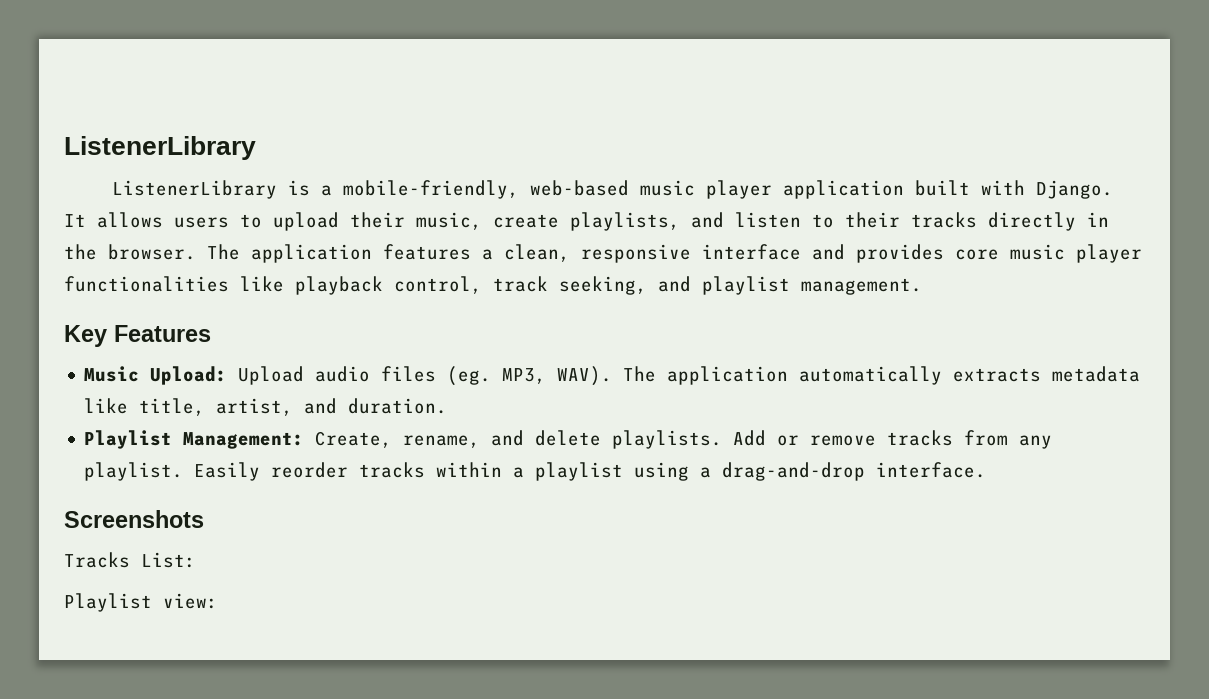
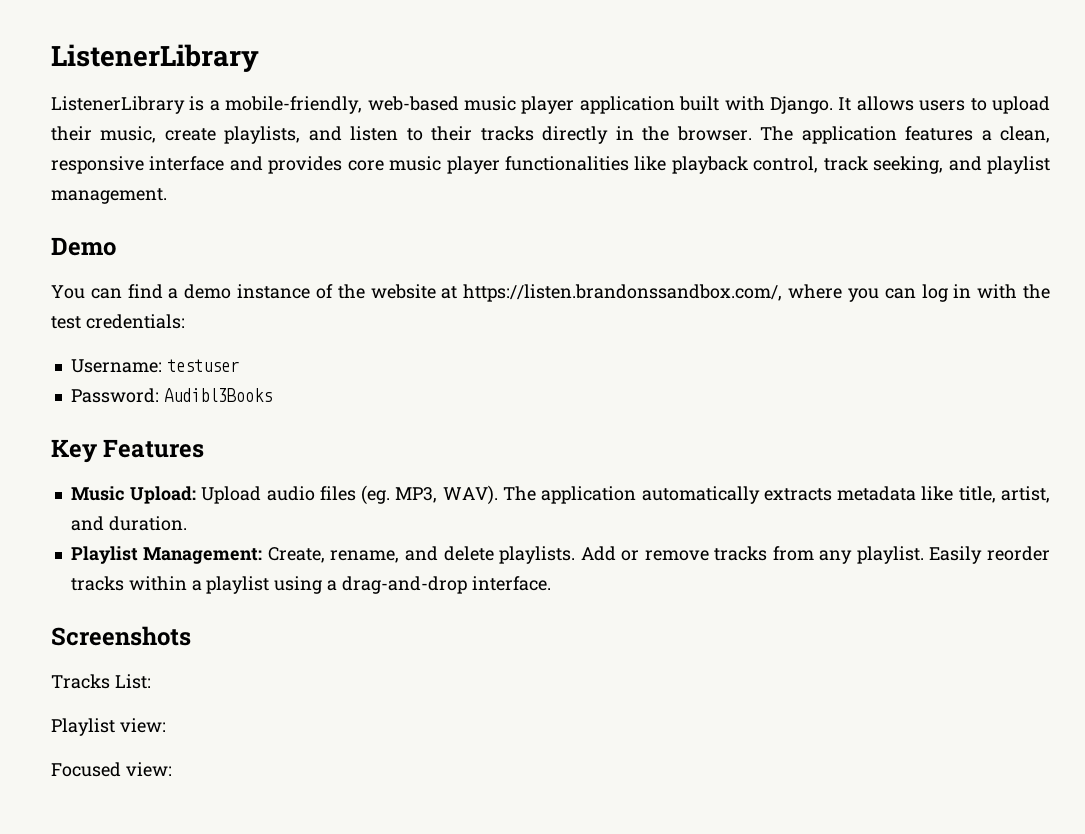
+ Demo
+ You can find a demo instance of the website at https://listen.brandonssandbox.com/, where you can log in with the test credentials:
+ Username: testuser
+ Password: Audibl3Books
+ Focused view:

